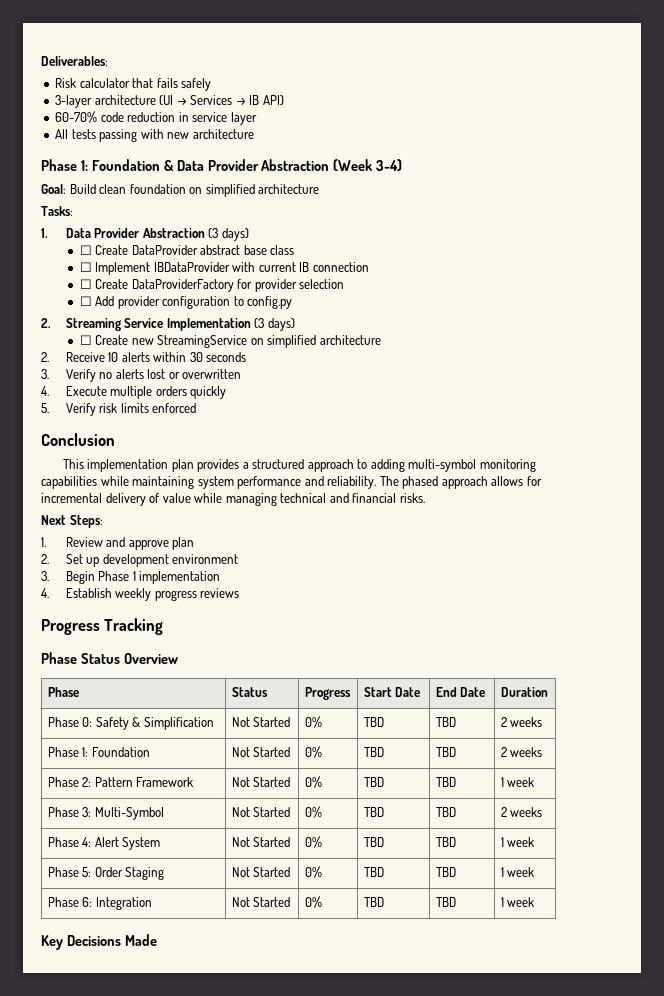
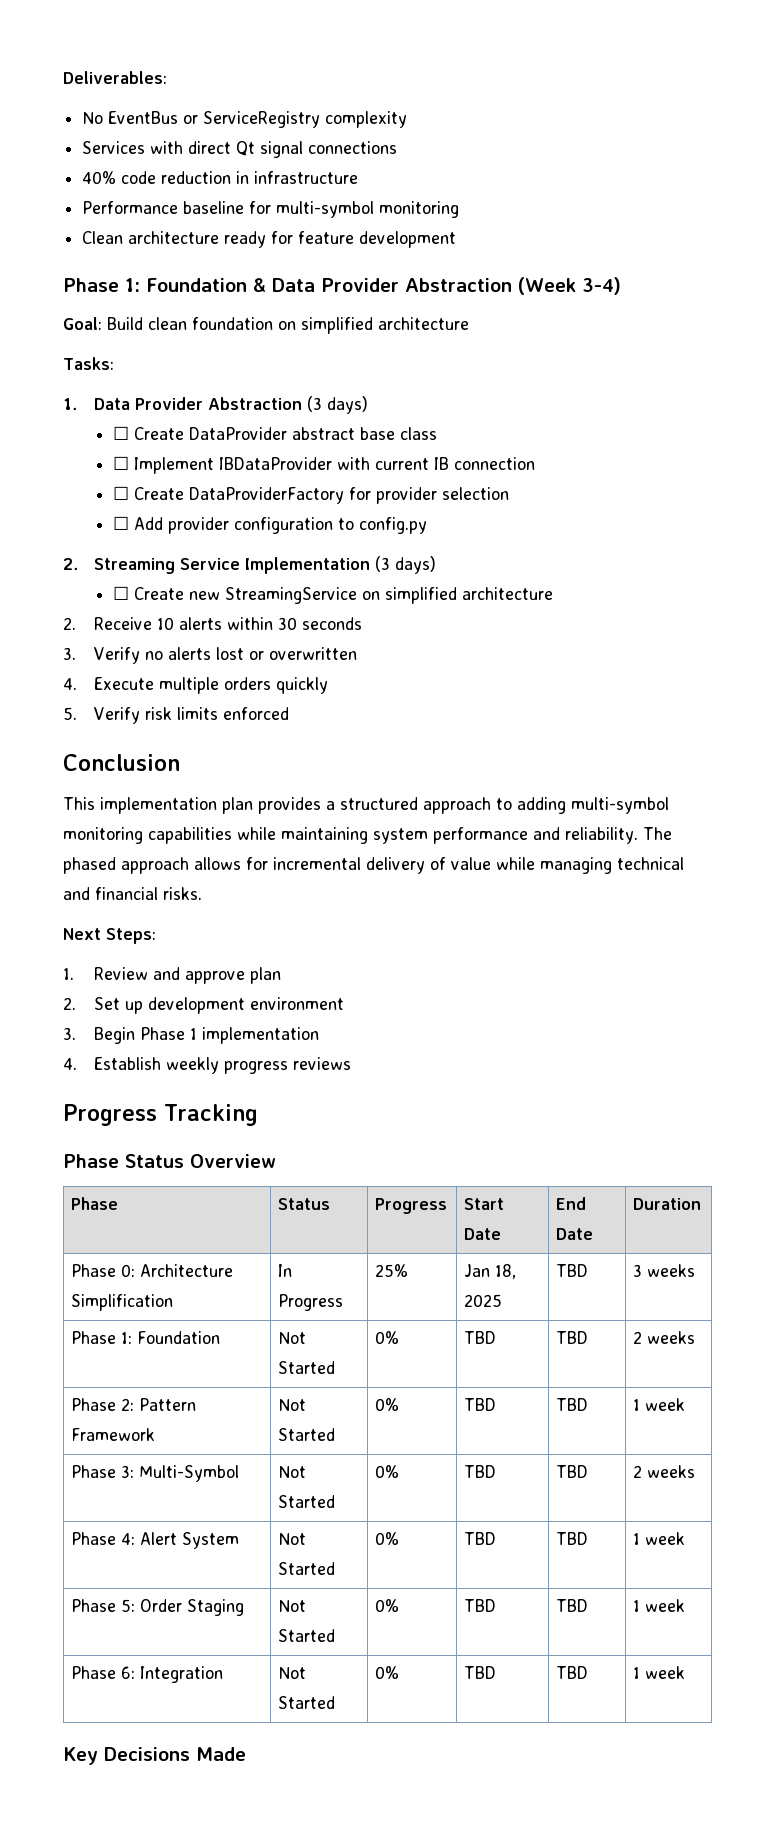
- Risk calculator that fails safely
- 3-layer architecture (UI → Services → IB API)
- 60-70% code reduction in service layer
- All tests passing with new architecture
+ No EventBus or ServiceRegistry complexity
+ Services with direct Qt signal connections
+ 40% code reduction in infrastructure
+ Performance baseline for multi-symbol monitoring
+ Clean architecture ready for feature development
- Phase 0: Safety & Simplification | Not Started | 0% | TBD | TBD | 2 weeks
+ Phase 0: Architecture Simplification | In Progress | 25% | Jan 18, 2025 | TBD | 3 weeks

